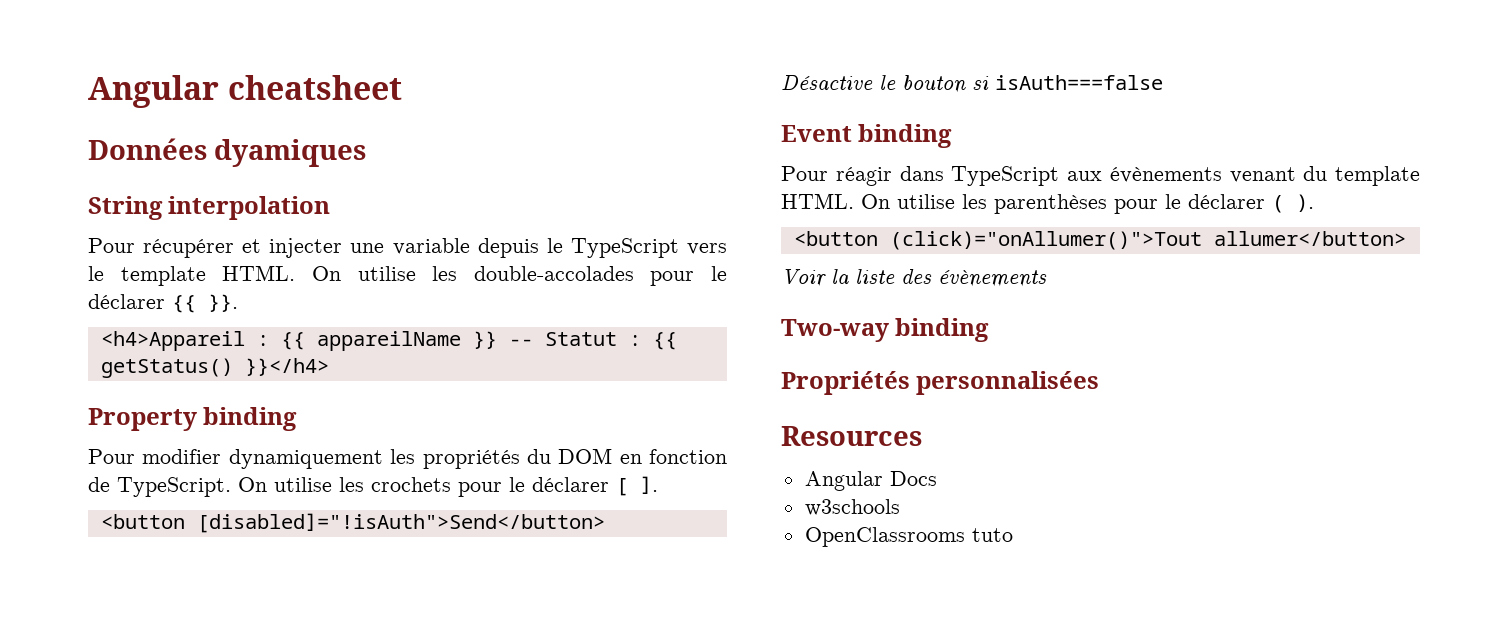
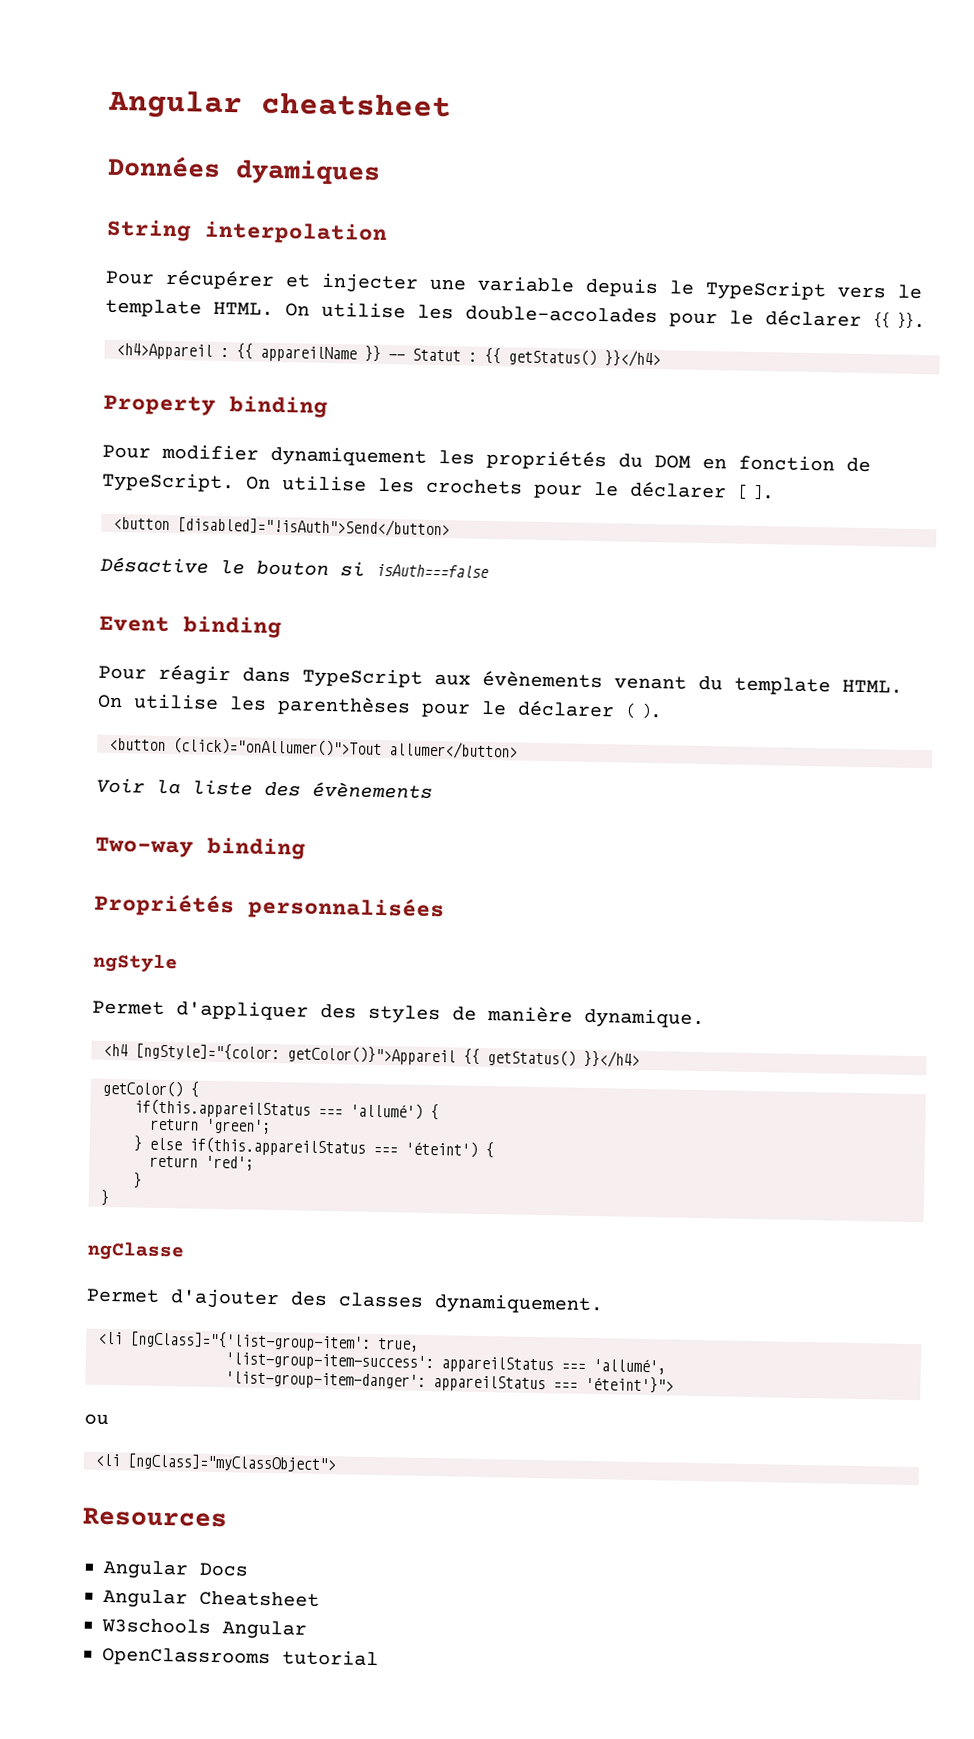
+ ngStyle
+ Permet d'appliquer des styles de manière dynamique.
+ <h4 [ngStyle]="{color: getColor()}">Appareil {{ getStatus() }}</h4>
+ getColor() {
+ if(this.appareilStatus === 'allumé') {
+ return 'green';
+ } else if(this.appareilStatus === 'éteint') {
+ return 'red';
+ }
+ }
+ ngClasse
+ Permet d'ajouter des classes dynamiquement.
+ <li [ngClass]="{'list-group-item': true,
+ 'list-group-item-success': appareilStatus === 'allumé',
+ 'list-group-item-danger': appareilStatus === 'éteint'}">
+ ou
+ <li [ngClass]="myClassObject">
- w3schools
+ Angular Cheatsheet
+ W3schools Angular
- OpenClassrooms tuto
+ OpenClassrooms tutorial

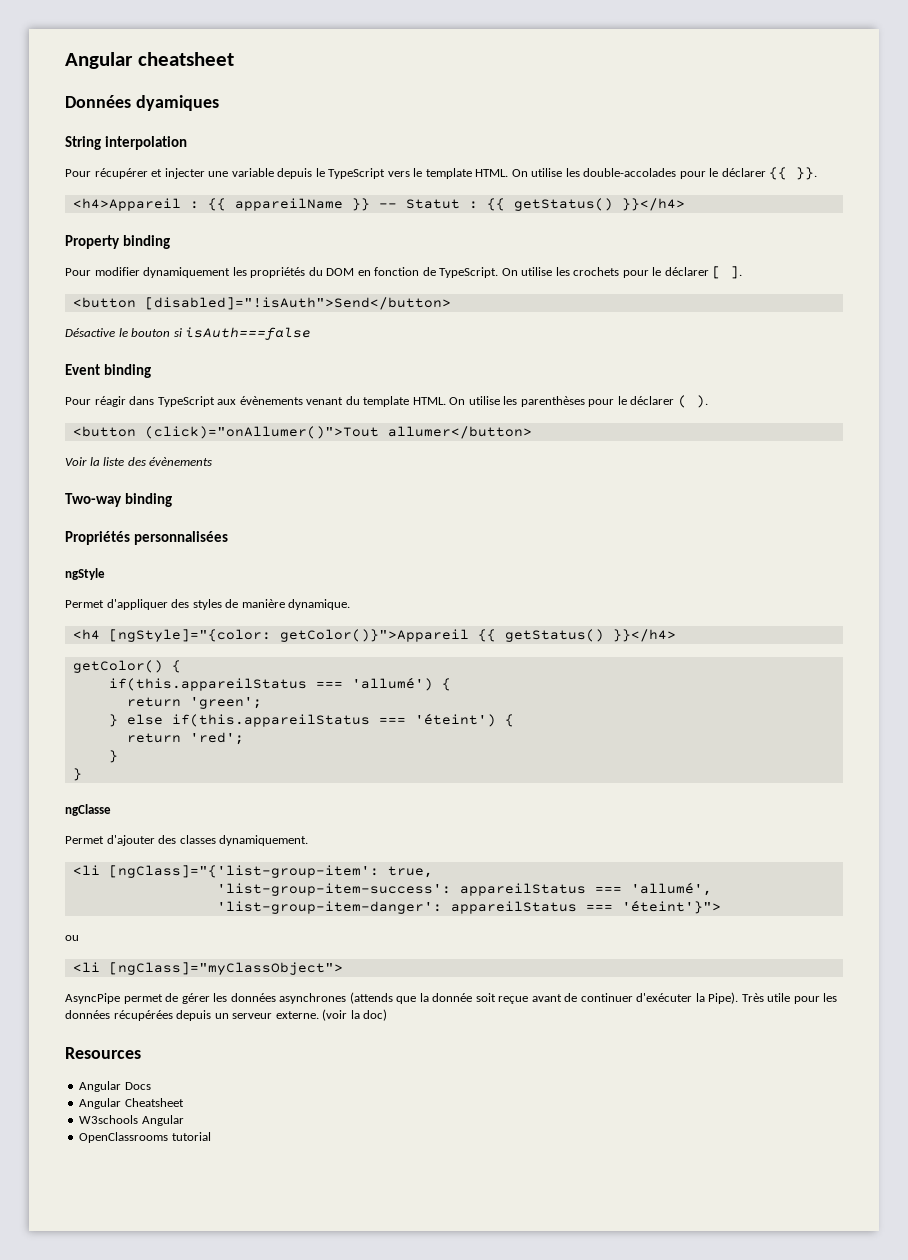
+ AsyncPipe permet de gérer les données asynchrones (attends que la donnée soit reçue avant de continuer d'exécuter la Pipe). Très utile pour les données récupérées depuis un serveur externe. (voir la doc)

